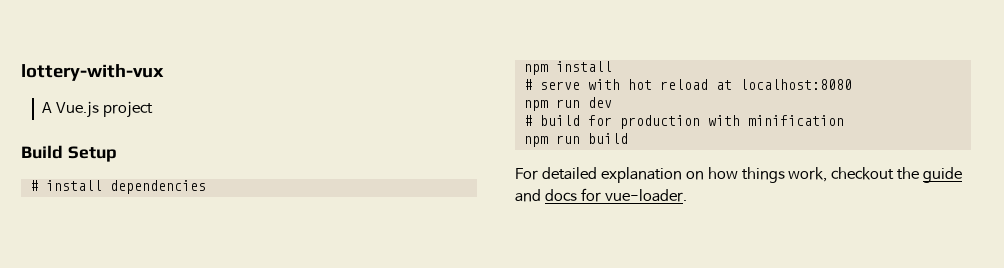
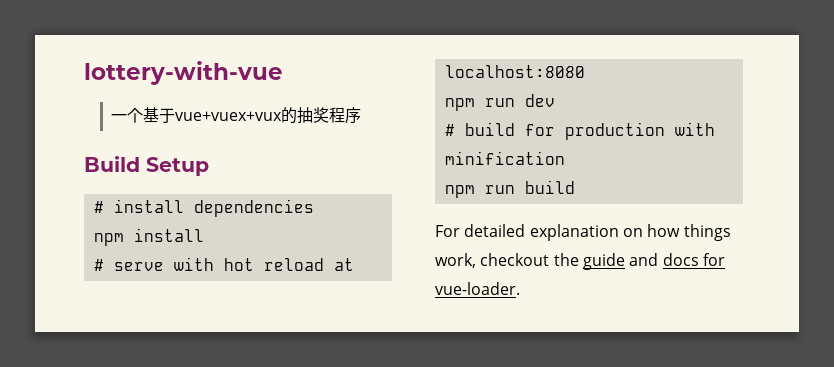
- lottery-with-vux
- A Vue.js project
+ lottery-with-vue
+ 一个基于vue+vuex+vux的抽奖程序

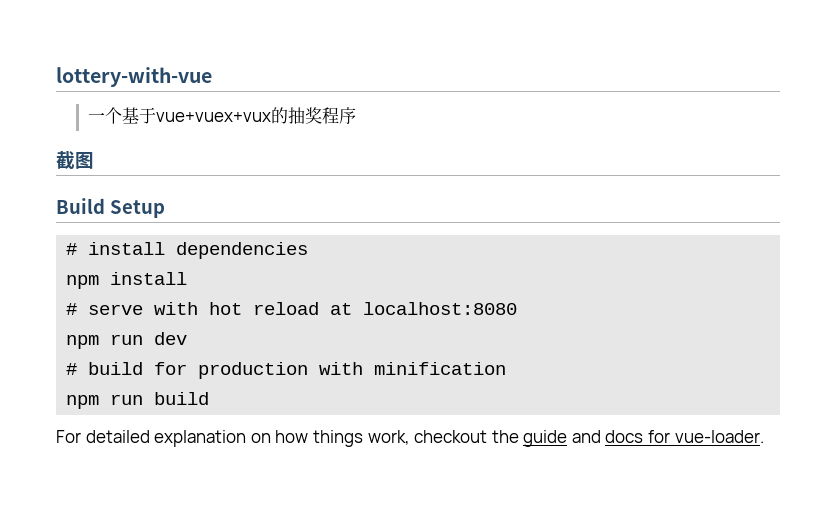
+ 截图

